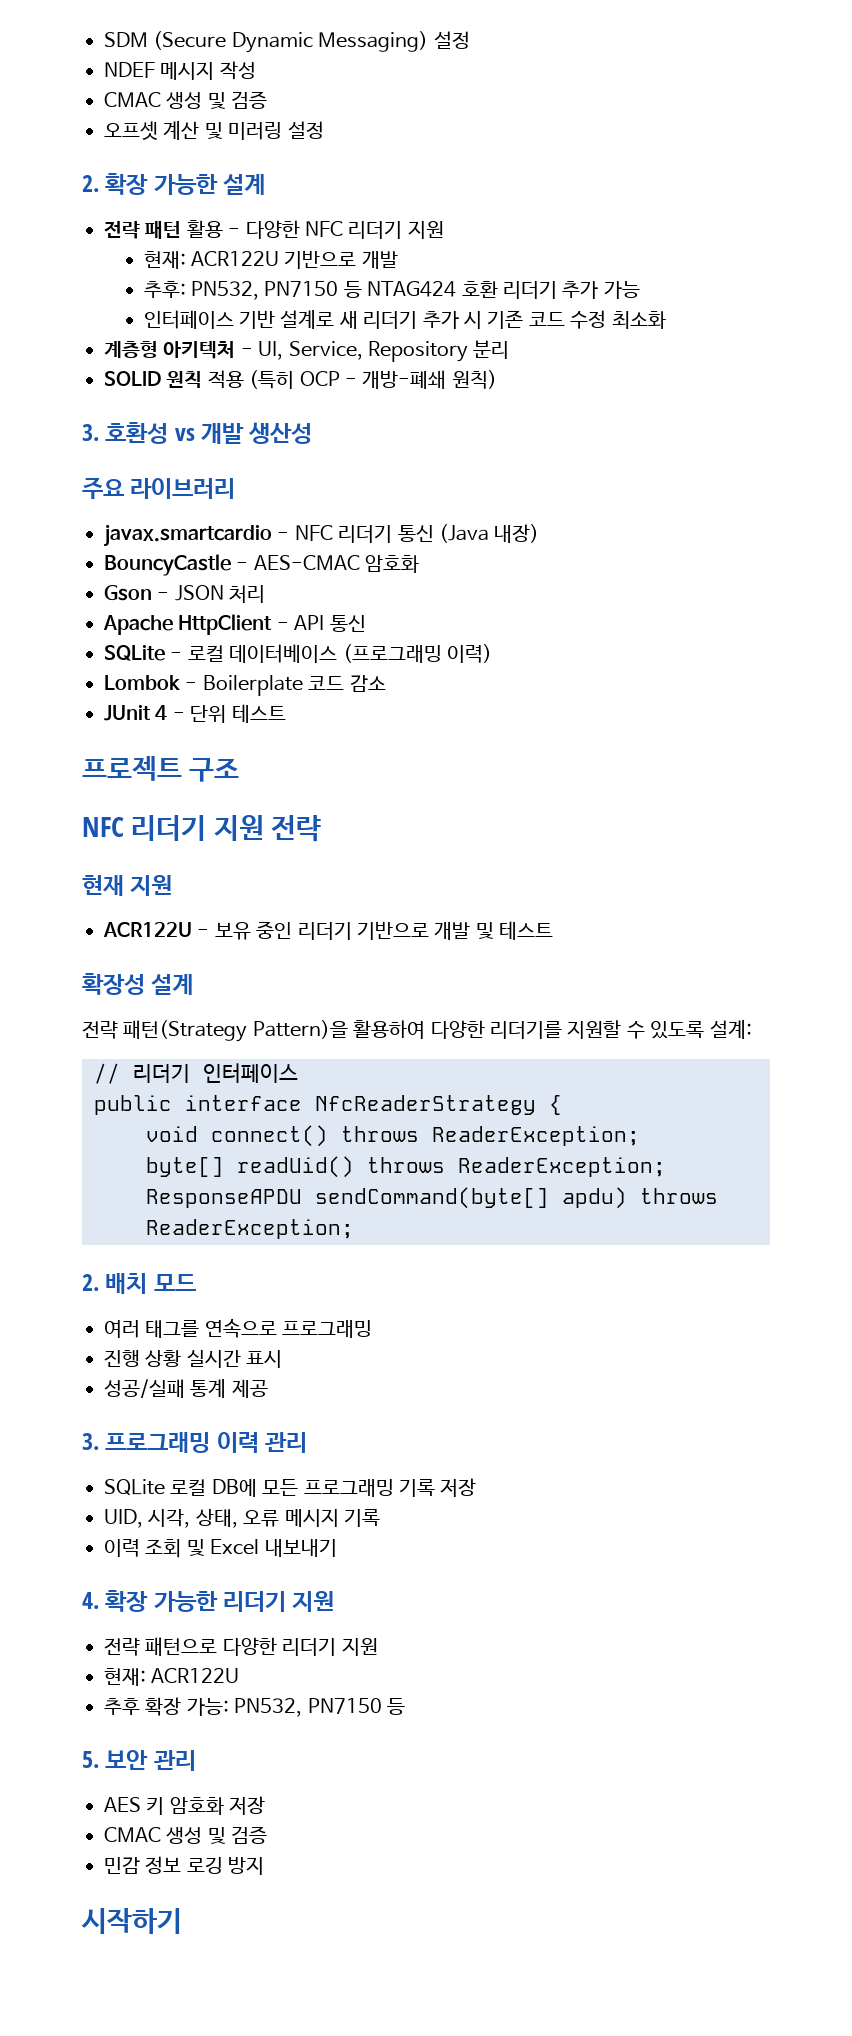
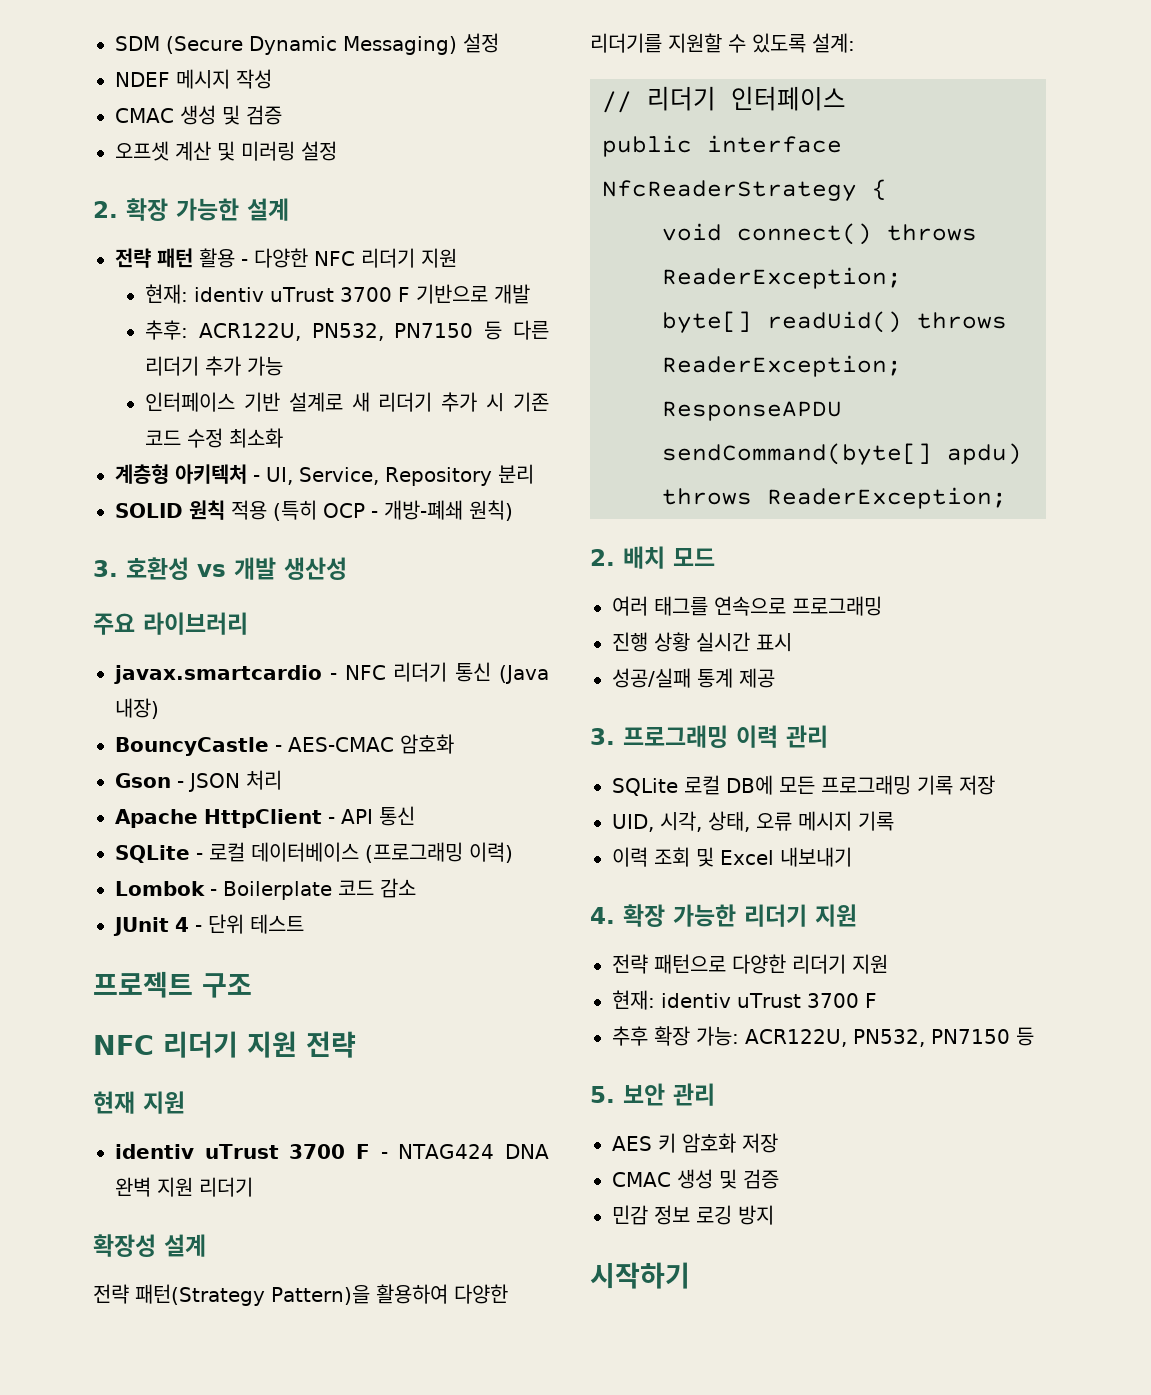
- 현재: ACR122U 기반으로 개발
+ 현재: identiv uTrust 3700 F 기반으로 개발
- 추후: PN532, PN7150 등 NTAG424 호환 리더기 추가 가능
+ 추후: ACR122U, PN532, PN7150 등 다른 리더기 추가 가능
- ACR122U - 보유 중인 리더기 기반으로 개발 및 테스트
+ identiv uTrust 3700 F - NTAG424 DNA 완벽 지원 리더기
  전략 패턴으로 다양한 리더기 지원
- 현재: ACR122U
+ 현재: identiv uTrust 3700 F
- 추후 확장 가능: PN532, PN7150 등
+ 추후 확장 가능: ACR122U, PN532, PN7150 등

